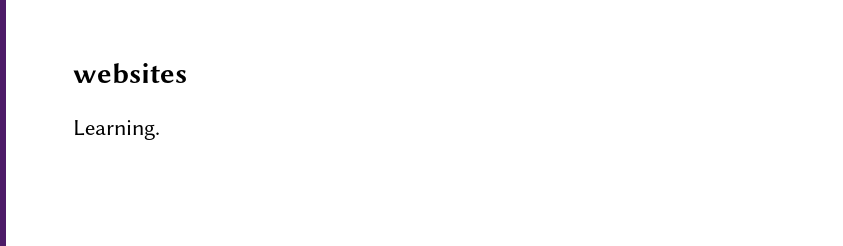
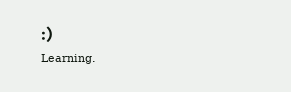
- websites
+ :)

